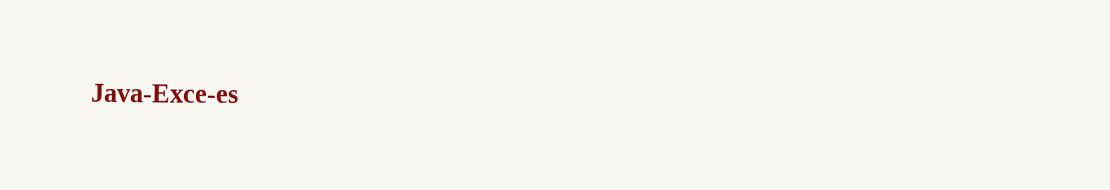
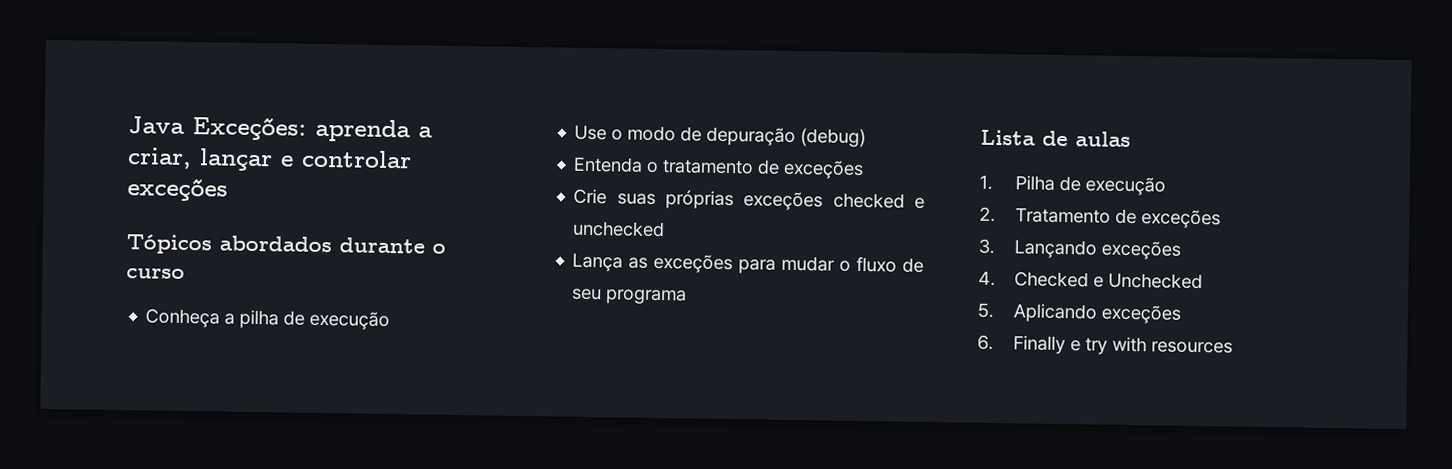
- Java-Exce-es
+ Java Exceções: aprenda a criar, lançar e controlar exceções
+ Tópicos abordados durante o curso
+ Conheça a pilha de execução
+ Use o modo de depuração (debug)
+ Entenda o tratamento de exceções
+ Crie suas próprias exceções checked e unchecked
+ Lança as exceções para mudar o fluxo de seu programa
+ Lista de aulas
+ 1. Pilha de execução
+ 2. Tratamento de exceções
+ 3. Lançando exceções
+ 4. Checked e Unchecked
+ 5. Aplicando exceções
+ 6. Finally e try with resources

